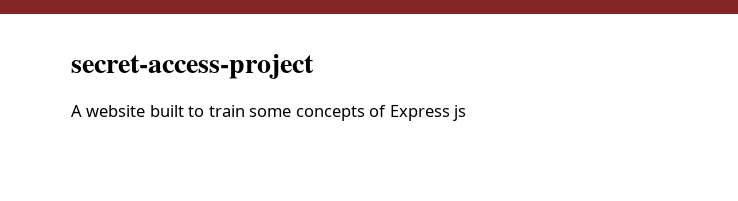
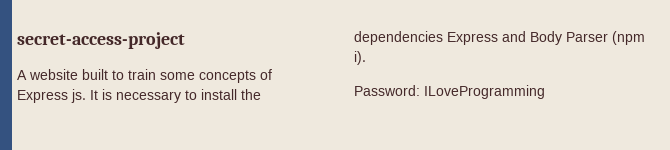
- A website built to train some concepts of Express js
+ A website built to train some concepts of Express js. It is necessary to install the dependencies Express and Body Parser (npm i).
+ Password: ILoveProgramming

